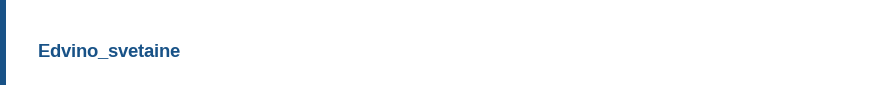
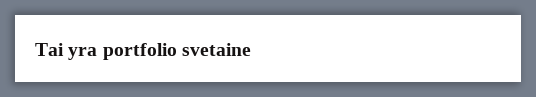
- Edvino_svetaine
+ Tai yra portfolio svetaine

